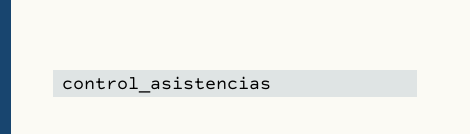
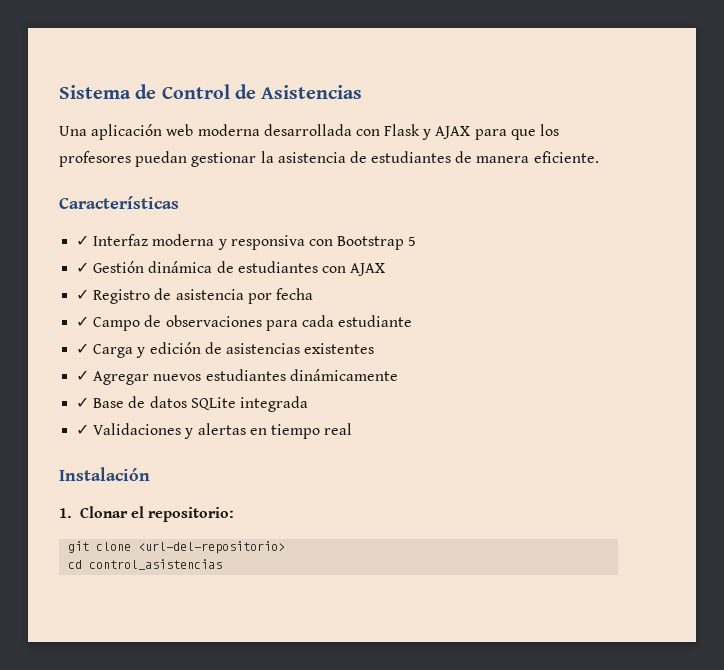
- control_asistencias
+ Sistema de Control de Asistencias
+ Una aplicación web moderna desarrollada con Flask y AJAX para que los profesores puedan gestionar la asistencia de estudiantes de manera eficiente.
+ Características
+ ✓ Interfaz moderna y responsiva con Bootstrap 5
+ ✓ Gestión dinámica de estudiantes con AJAX
+ ✓ Registro de asistencia por fecha
+ ✓ Campo de observaciones para cada estudiante
+ ✓ Carga y edición de asistencias existentes
+ ✓ Agregar nuevos estudiantes dinámicamente
+ ✓ Base de datos SQLite integrada
+ ✓ Validaciones y alertas en tiempo real
+ Instalación
+ 1. Clonar el repositorio:
+ git clone <url-del-repositorio>
+ cd control_asistencias

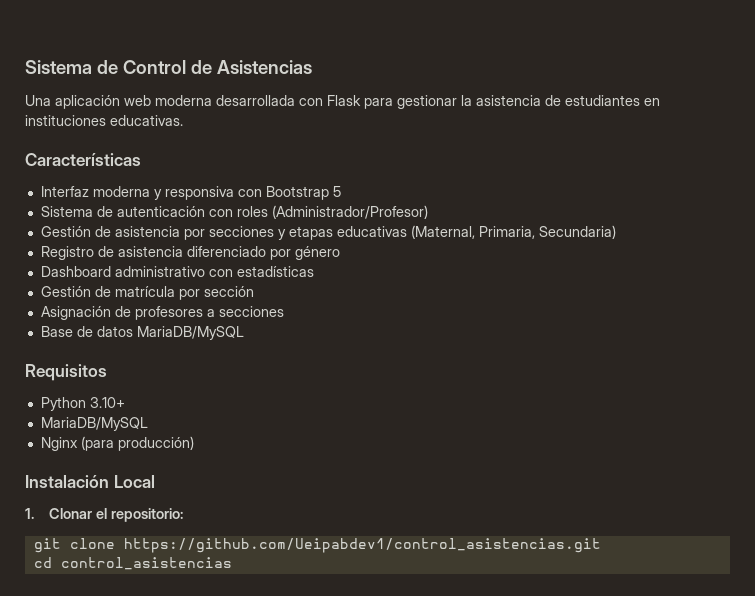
- Una aplicación web moderna desarrollada con Flask y AJAX para que los profesores puedan gestionar la asistencia de estudiantes de manera eficiente.
+ Una aplicación web moderna desarrollada con Flask para gestionar la asistencia de estudiantes en instituciones educativas.
- ✓ Interfaz moderna y responsiva con Bootstrap 5
+ Interfaz moderna y responsiva con Bootstrap 5
- ✓ Gestión dinámica de estudiantes con AJAX
- ✓ Registro de asistencia por fecha
- ✓ Campo de observaciones para cada estudiante
- ✓ Carga y edición de asistencias existentes
- ✓ Agregar nuevos estudiantes dinámicamente
- ✓ Base de datos SQLite integrada
- ✓ Validaciones y alertas en tiempo real
+ Sistema de autenticación con roles (Administrador/Profesor)
+ Gestión de asistencia por secciones y etapas educativas (Maternal, Primaria, Secundaria)
+ Registro de asistencia diferenciado por género
+ Dashboard administrativo con estadísticas
+ Gestión de matrícula por sección
+ Asignación de profesores a secciones
+ Base de datos MariaDB/MySQL
+ Requisitos
+ Python 3.10+
+ MariaDB/MySQL
+ Nginx (para producción)
- Instalación
+ Instalación Local
- git clone <url-del-repositorio>
+ git clone https://github.com/Ueipabdev1/control_asistencias.git

